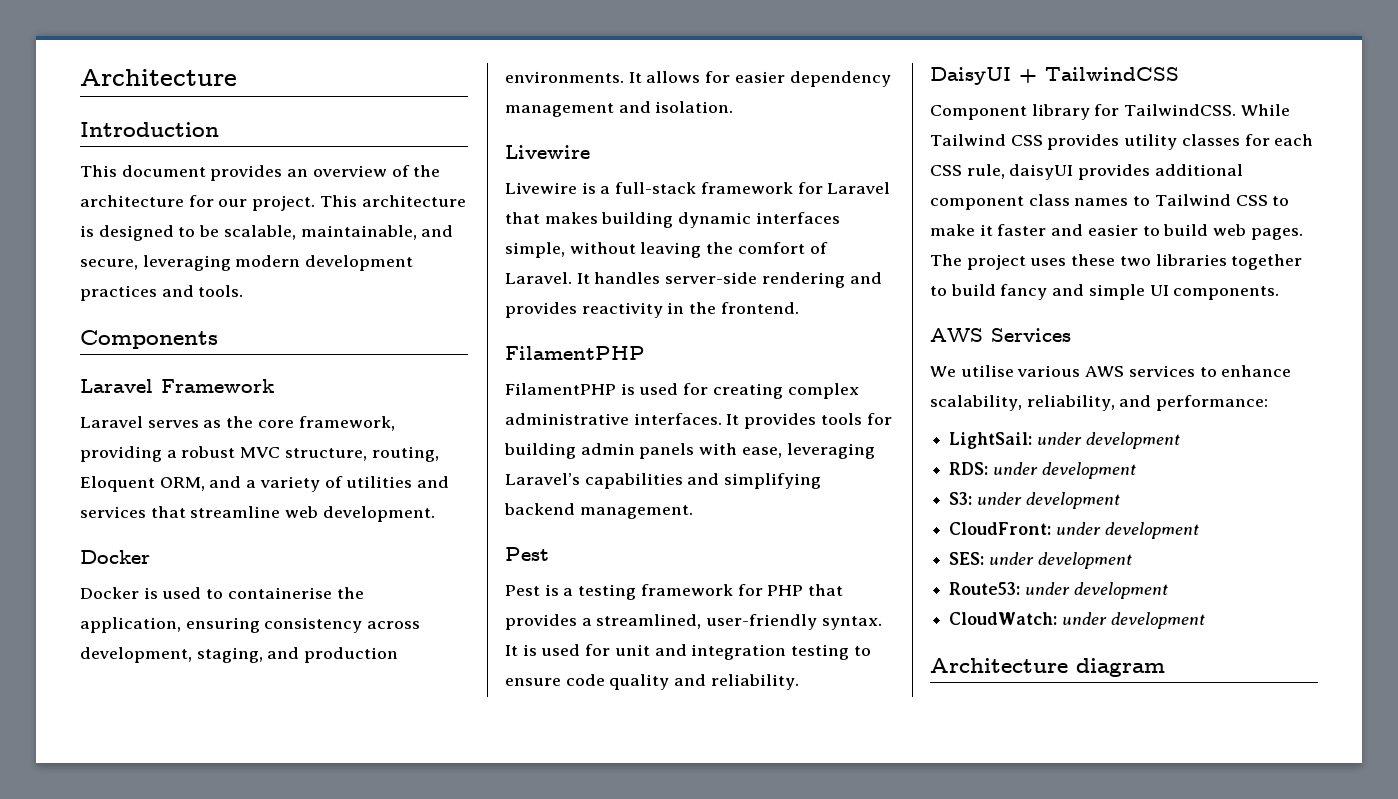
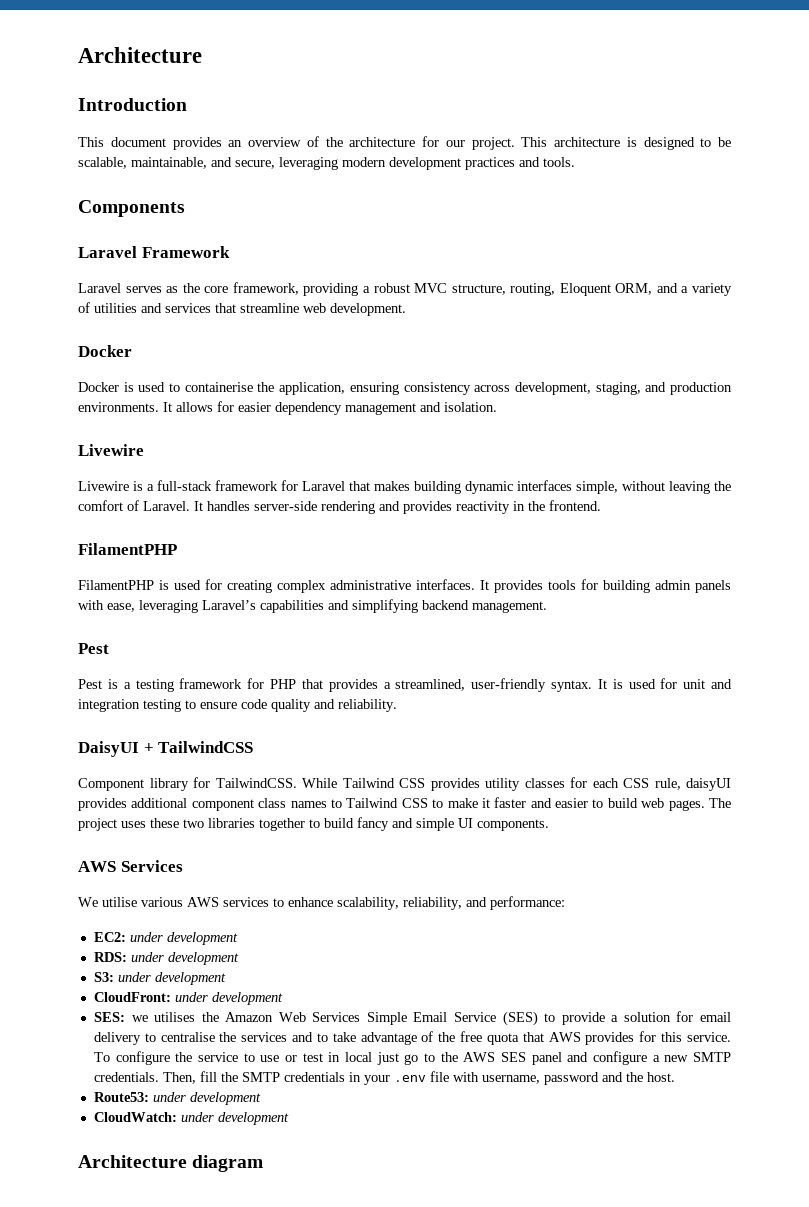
- LightSail: under development
+ EC2: under development
- SES: under development
+ SES: we utilises the Amazon Web Services Simple Email Service (SES) to provide a solution for email delivery to centralise the services and to take advantage of the free quota that AWS provides for this service. To configure the service to use or test in local just go to the AWS SES panel and configure a new SMTP credentials. Then, fill the SMTP credentials in your .env file with username, password and the host.

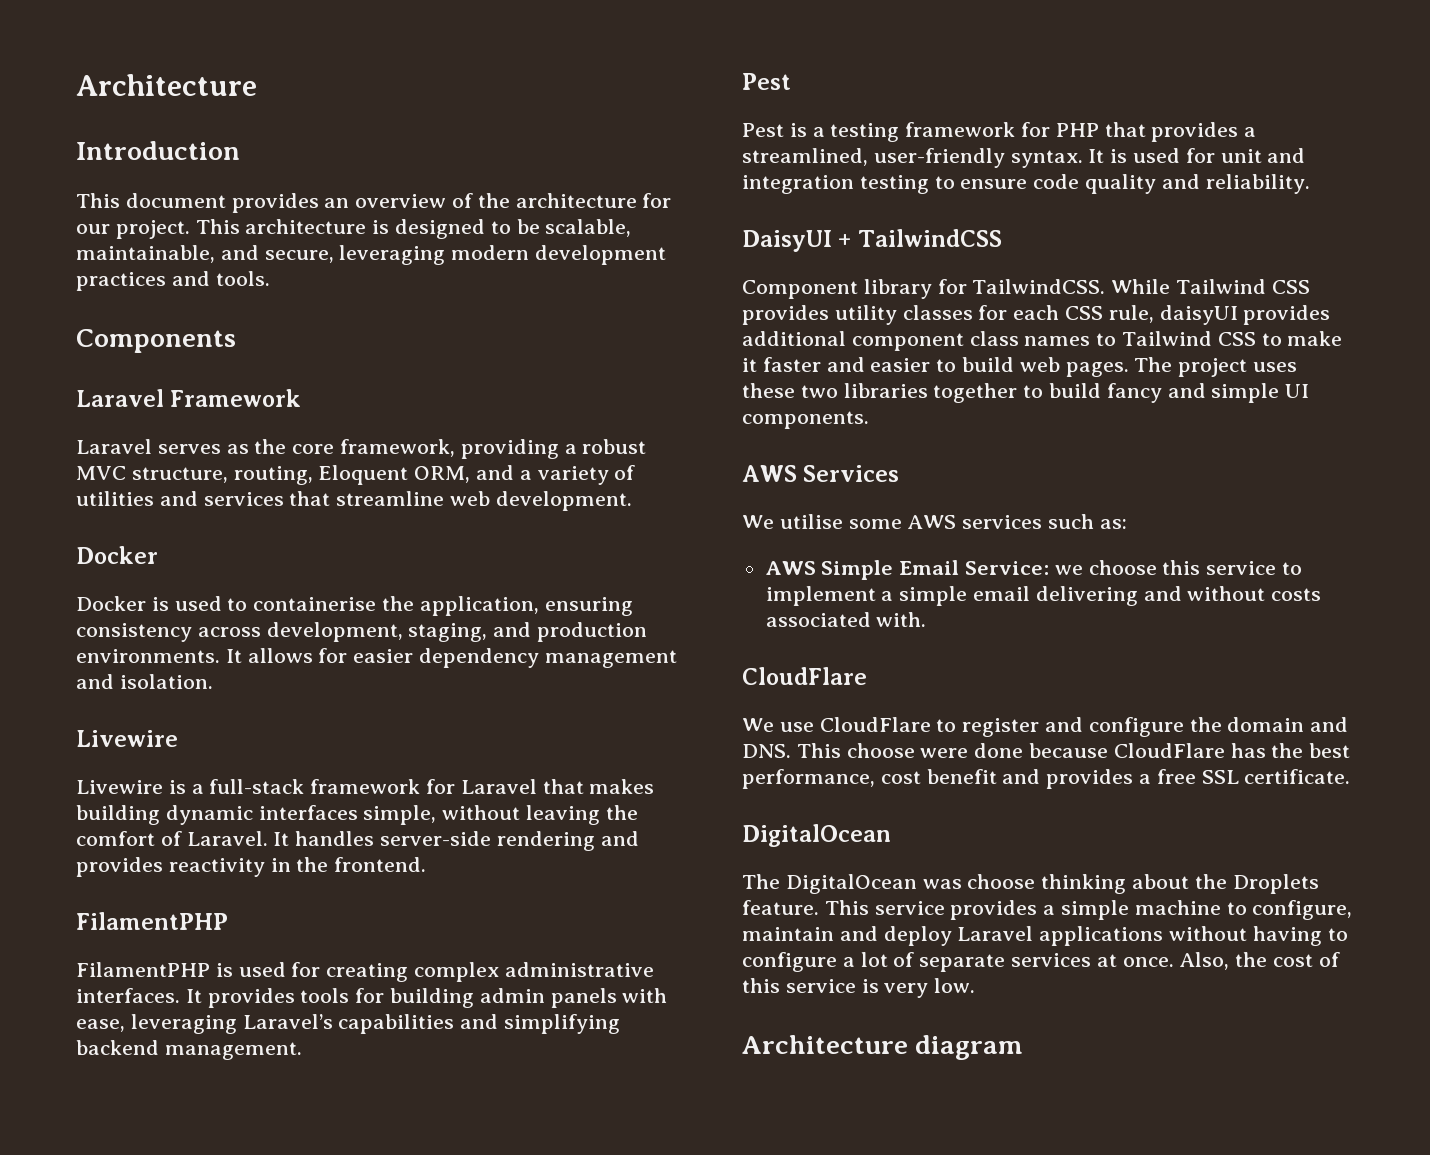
- We utilise various AWS services to enhance scalability, reliability, and performance:
- EC2: under development
- RDS: under development
- S3: under development
- CloudFront: under development
- SES: we utilises the Amazon Web Services Simple Email Service (SES) to provide a solution for email delivery to centralise the services and to take advantage of the free quota that AWS provides for this service. To configure the service to use or test in local just go to the AWS SES panel and configure a new SMTP credentials. Then, fill the SMTP credentials in your .env file with username, password and the host.
- Route53: under development
- CloudWatch: under development
+ We utilise some AWS services such as:
+ AWS Simple Email Service: we choose this service to implement a simple email delivering and without costs associated with.
+ CloudFlare
+ We use CloudFlare to register and configure the domain and DNS. This choose were done because CloudFlare has the best performance, cost benefit and provides a free SSL certificate.
+ DigitalOcean
+ The DigitalOcean was choose thinking about the Droplets feature. This service provides a simple machine to configure, maintain and deploy Laravel applications without having to configure a lot of separate services at once. Also, the cost of this service is very low.

